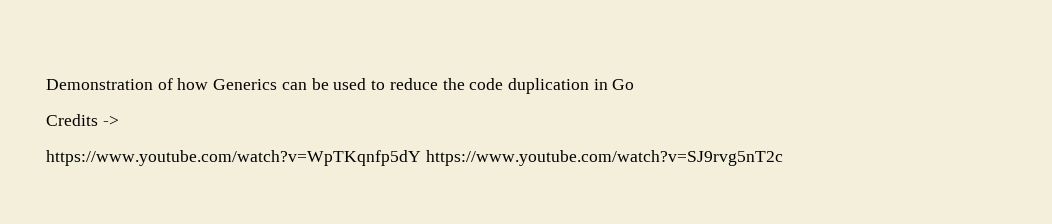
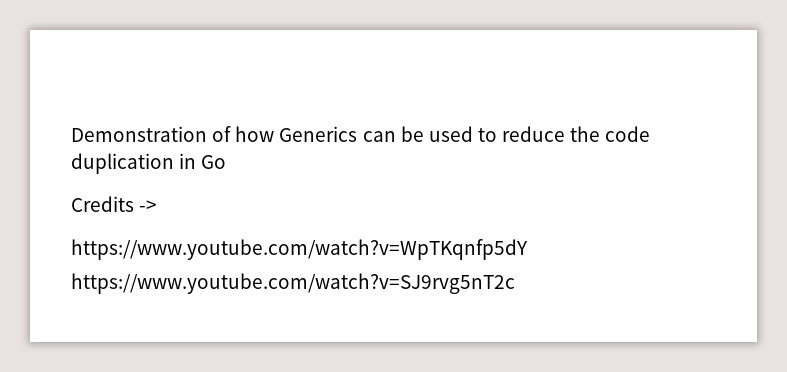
- https://www.youtube.com/watch?v=WpTKqnfp5dY https://www.youtube.com/watch?v=SJ9rvg5nT2c
+ https://www.youtube.com/watch?v=WpTKqnfp5dY
+ https://www.youtube.com/watch?v=SJ9rvg5nT2c

